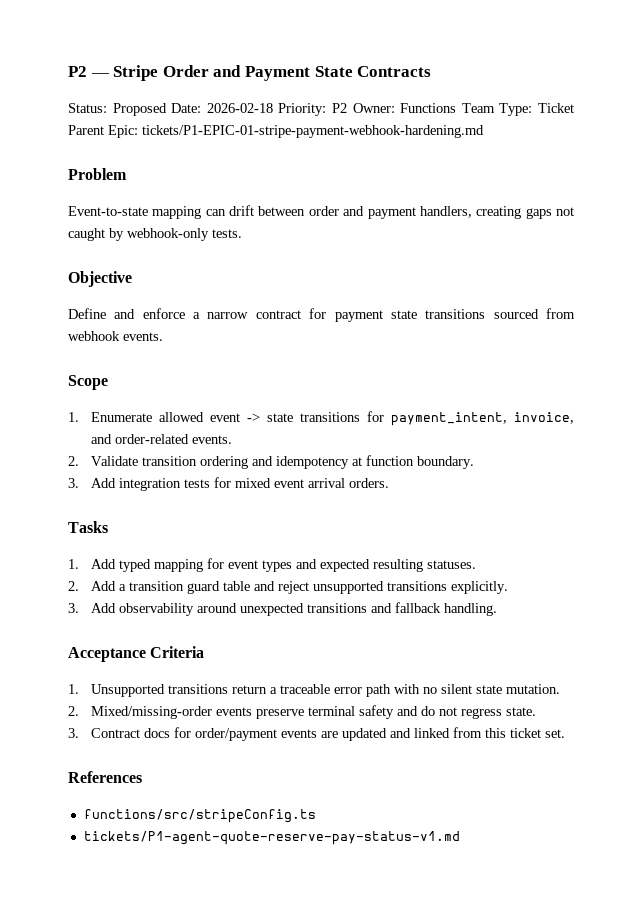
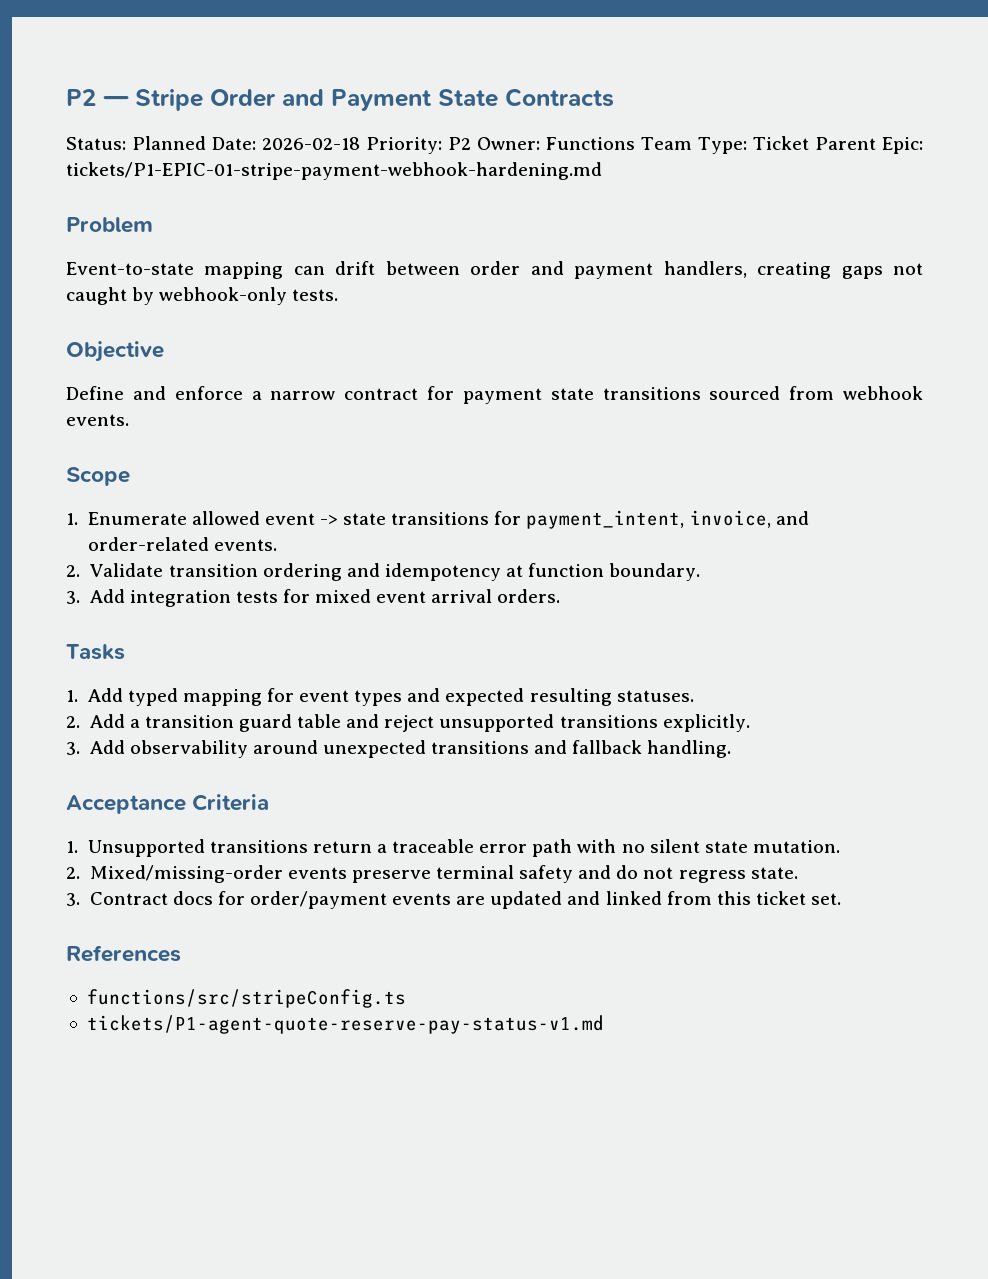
- Status: Proposed Date: 2026-02-18 Priority: P2 Owner: Functions Team Type: Ticket Parent Epic: tickets/P1-EPIC-01-stripe-payment-webhook-hardening.md
+ Status: Planned Date: 2026-02-18 Priority: P2 Owner: Functions Team Type: Ticket Parent Epic: tickets/P1-EPIC-01-stripe-payment-webhook-hardening.md

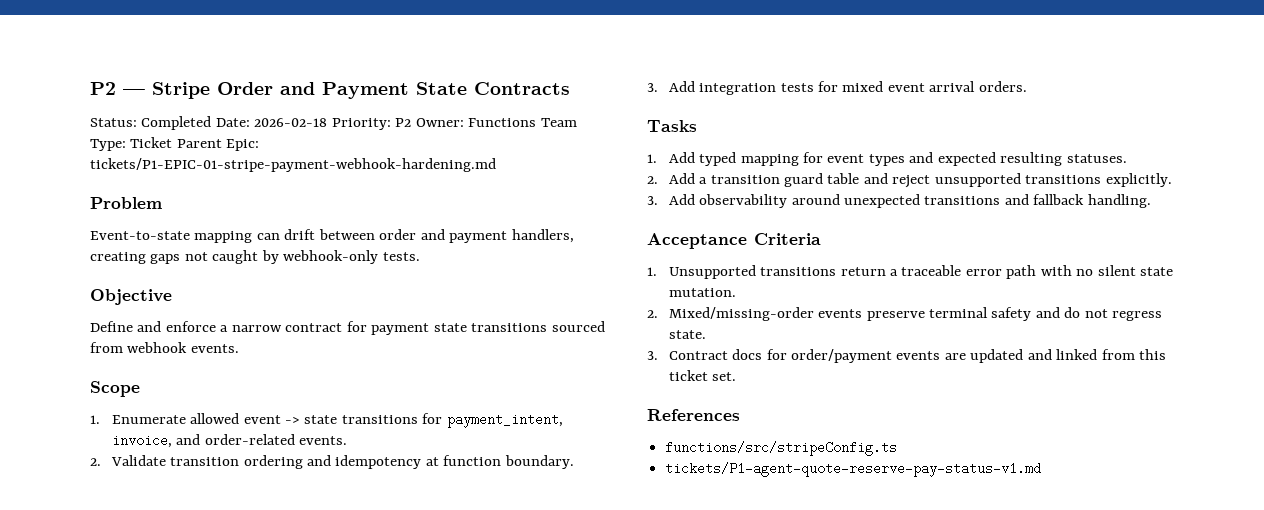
- Status: Planned Date: 2026-02-18 Priority: P2 Owner: Functions Team Type: Ticket Parent Epic: tickets/P1-EPIC-01-stripe-payment-webhook-hardening.md
+ Status: Completed Date: 2026-02-18 Priority: P2 Owner: Functions Team Type: Ticket Parent Epic: tickets/P1-EPIC-01-stripe-payment-webhook-hardening.md

